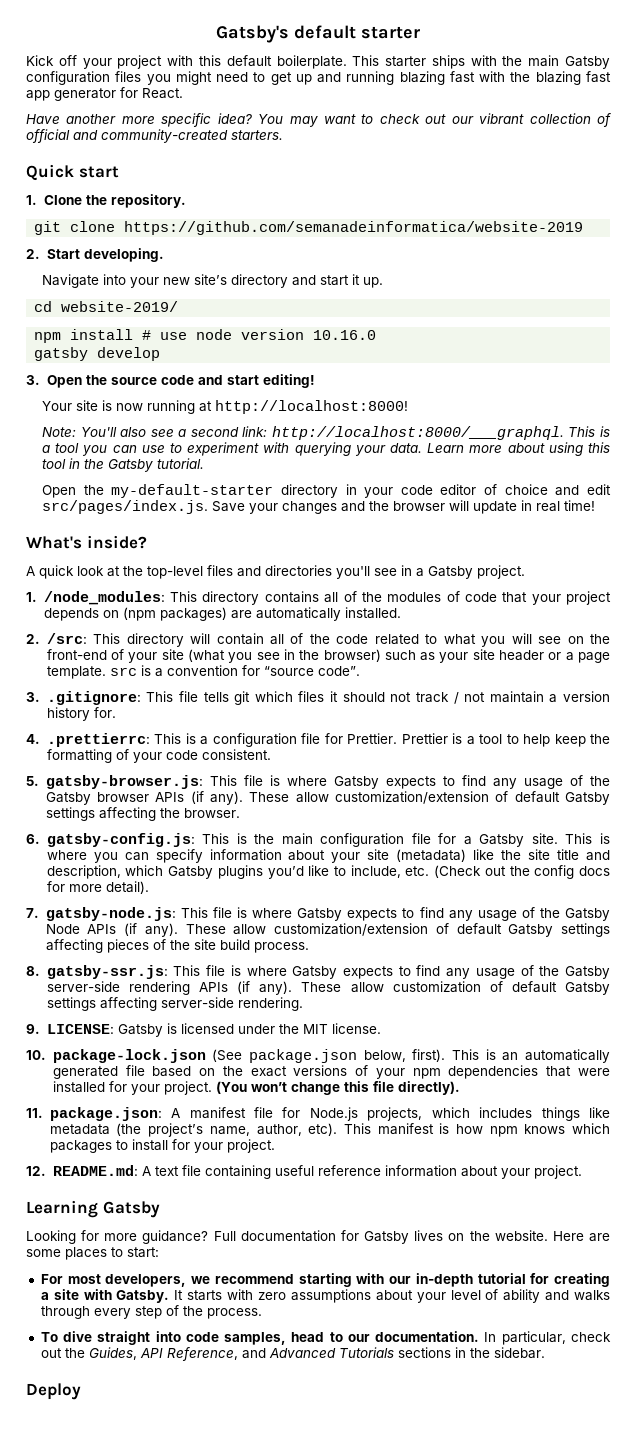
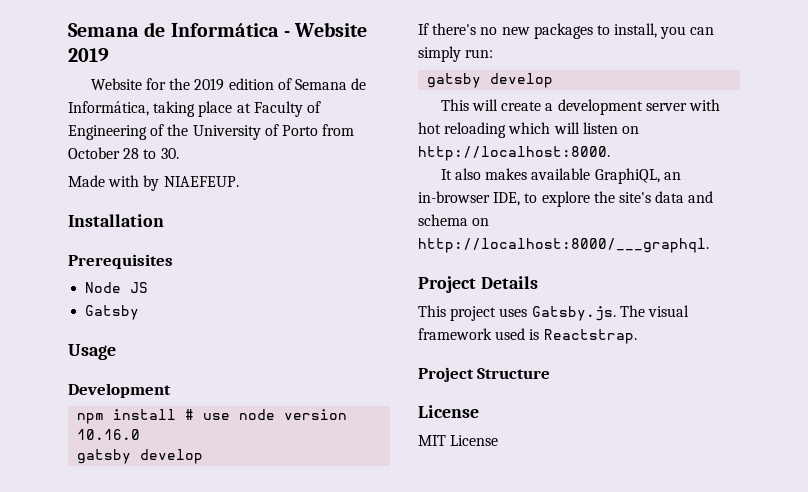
- Gatsby's default starter
- Kick off your project with this default boilerplate. This starter ships with the main Gatsby configuration files you might need to get up and running blazing fast with the blazing fast app generator for React.
- Have another more specific idea? You may want to check out our vibrant collection of official and community-created starters.
- Quick start
- 1. Clone the repository.
- git clone https://github.com/semanadeinformatica/website-2019
- 2. Start developing.
- Navigate into your new site’s directory and start it up.
- cd website-2019/
+ Semana de Informática - Website 2019
+ Website for the 2019 edition of Semana de Informática, taking place at Faculty of Engineering of the University of Porto from October 28 to 30.
+ Made with by NIAEFEUP.
+ Installation
+ Prerequisites
+ Node JS
+ Gatsby
+ Usage
+ Development
- 3. Open the source code and start editing!
- Your site is now running at http://localhost:8000!
- Note: You'll also see a second link: http://localhost:8000/___graphql. This is a tool you can use to experiment with querying your data. Learn more about using this tool in the Gatsby tutorial.
- Open the my-default-starter directory in your code editor of choice and edit src/pages/index.js. Save your changes and the browser will update in real time!
- What's inside?
- A quick look at the top-level files and directories you'll see in a Gatsby project.
- 1. /node_modules: This directory contains all of the modules of code that your project depends on (npm packages) are automatically installed.
- 2. /src: This directory will contain all of the code related to what you will see on the front-end of your site (what you see in the browser) such as your site header or a page template. src is a convention for “source code”.
- 3. .gitignore: This file tells git which files it should not track / not maintain a version history for.
- 4. .prettierrc: This is a configuration file for Prettier. Prettier is a tool to help keep the formatting of your code consistent.
- 5. gatsby-browser.js: This file is where Gatsby expects to find any usage of the Gatsby browser APIs (if any). These allow customization/extension of default Gatsby settings affecting the browser.
- 6. gatsby-config.js: This is the main configuration file for a Gatsby site. This is where you can specify information about your site (metadata) like the site title and description, which Gatsby plugins you’d like to include, etc. (Check out the config docs for more detail).
- 7. gatsby-node.js: This file is where Gatsby expects to find any usage of the Gatsby Node APIs (if any). These allow customization/extension of default Gatsby settings affecting pieces of the site build process.
- 8. gatsby-ssr.js: This file is where Gatsby expects to find any usage of the Gatsby server-side rendering APIs (if any). These allow customization of default Gatsby settings affecting server-side rendering.
- 9. LICENSE: Gatsby is licensed under the MIT license.
- 10. package-lock.json (See package.json below, first). This is an automatically generated file based on the exact versions of your npm dependencies that were installed for your project. (You won’t change this file directly).
- 11. package.json: A manifest file for Node.js projects, which includes things like metadata (the project’s name, author, etc). This manifest is how npm knows which packages to install for your project.
- 12. README.md: A text file containing useful reference information about your project.
- Learning Gatsby
- Looking for more guidance? Full documentation for Gatsby lives on the website. Here are some places to start:
- For most developers, we recommend starting with our in-depth tutorial for creating a site with Gatsby. It starts with zero assumptions about your level of ability and walks through every step of the process.
- To dive straight into code samples, head to our documentation. In particular, check out the Guides, API Reference, and Advanced Tutorials sections in the sidebar.
- Deploy
+ If there's no new packages to install, you can simply run:
+ gatsby develop
+ This will create a development server with hot reloading which will listen on http://localhost:8000.
+ It also makes available GraphiQL, an in-browser IDE, to explore the site's data and schema on http://localhost:8000/___graphql.
+ Project Details
+ This project uses Gatsby.js. The visual framework used is Reactstrap.
+ Project Structure
+ License
+ MIT License

